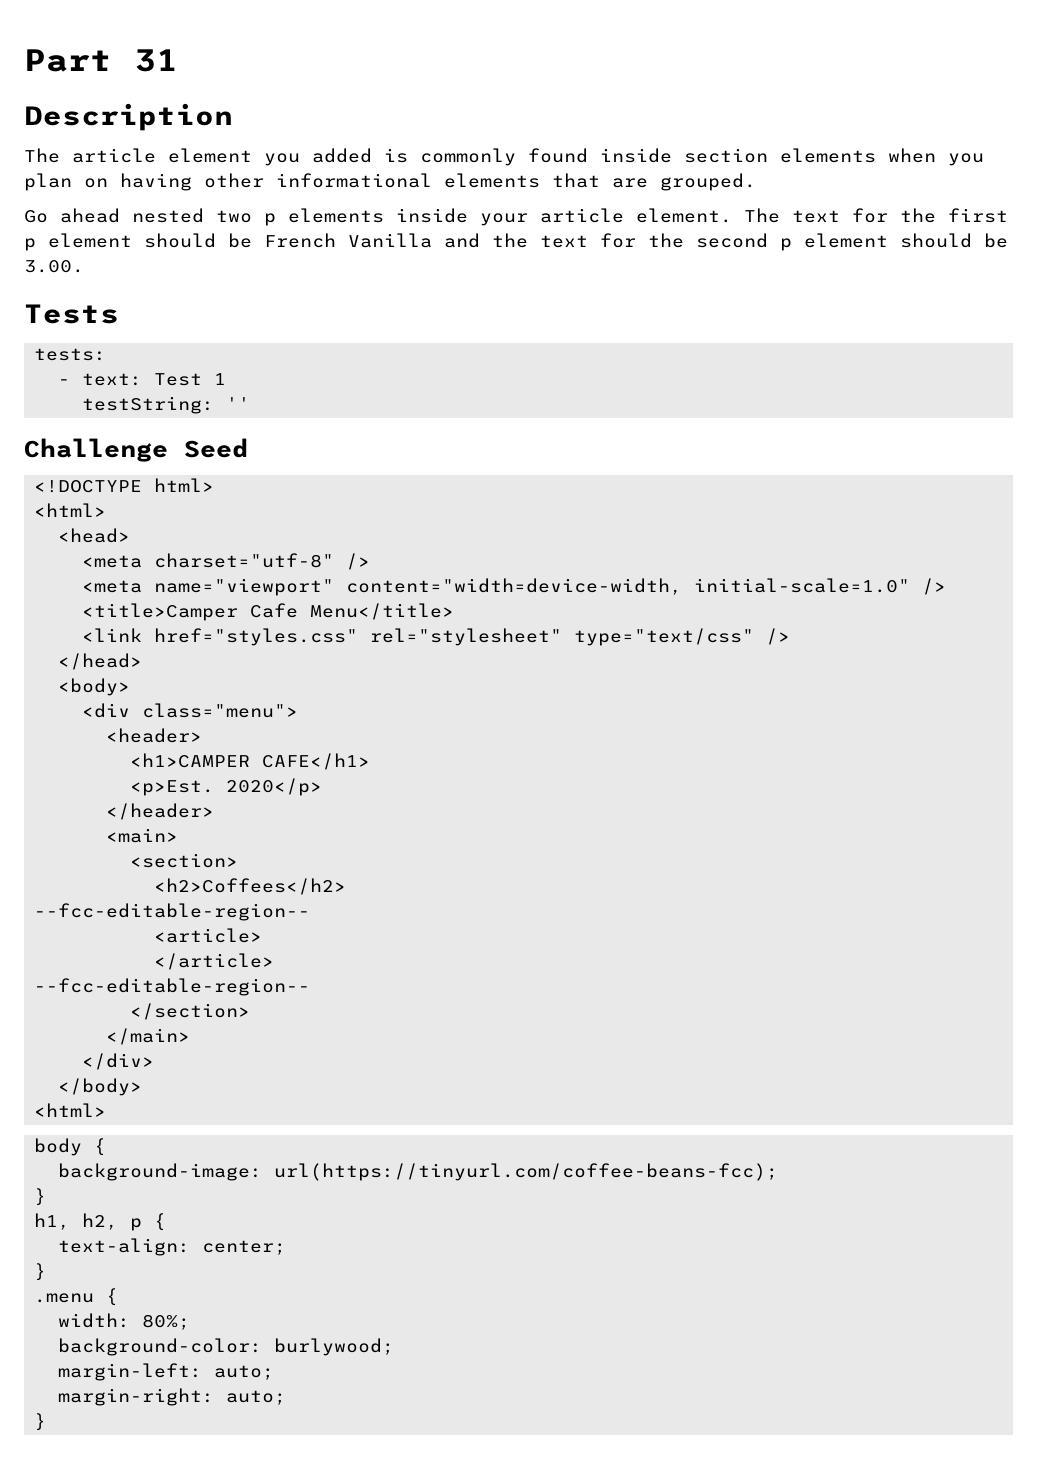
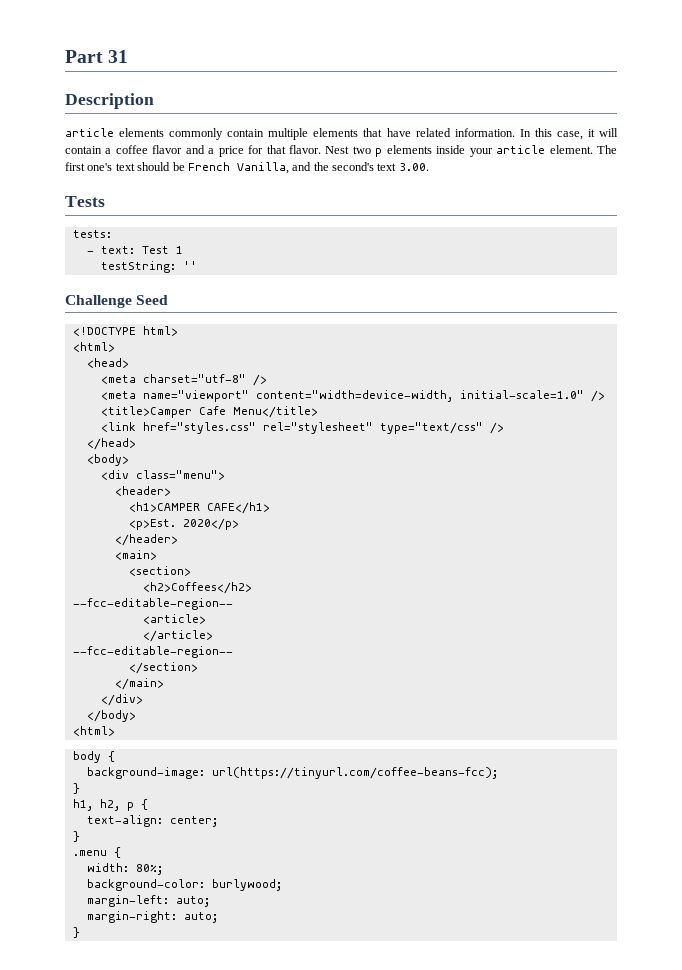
- The article element you added is commonly found inside section elements when you plan on having other informational elements that are grouped.
- Go ahead nested two p elements inside your article element.
+ article elements commonly contain multiple elements that have related information. In this case, it will contain a coffee flavor and a price for that flavor. Nest two p elements inside your article element.
- The text for the first p element should be French Vanilla and the text for the second p element should be 3.00.
+ The first one's text should be French Vanilla, and the second's text 3.00.

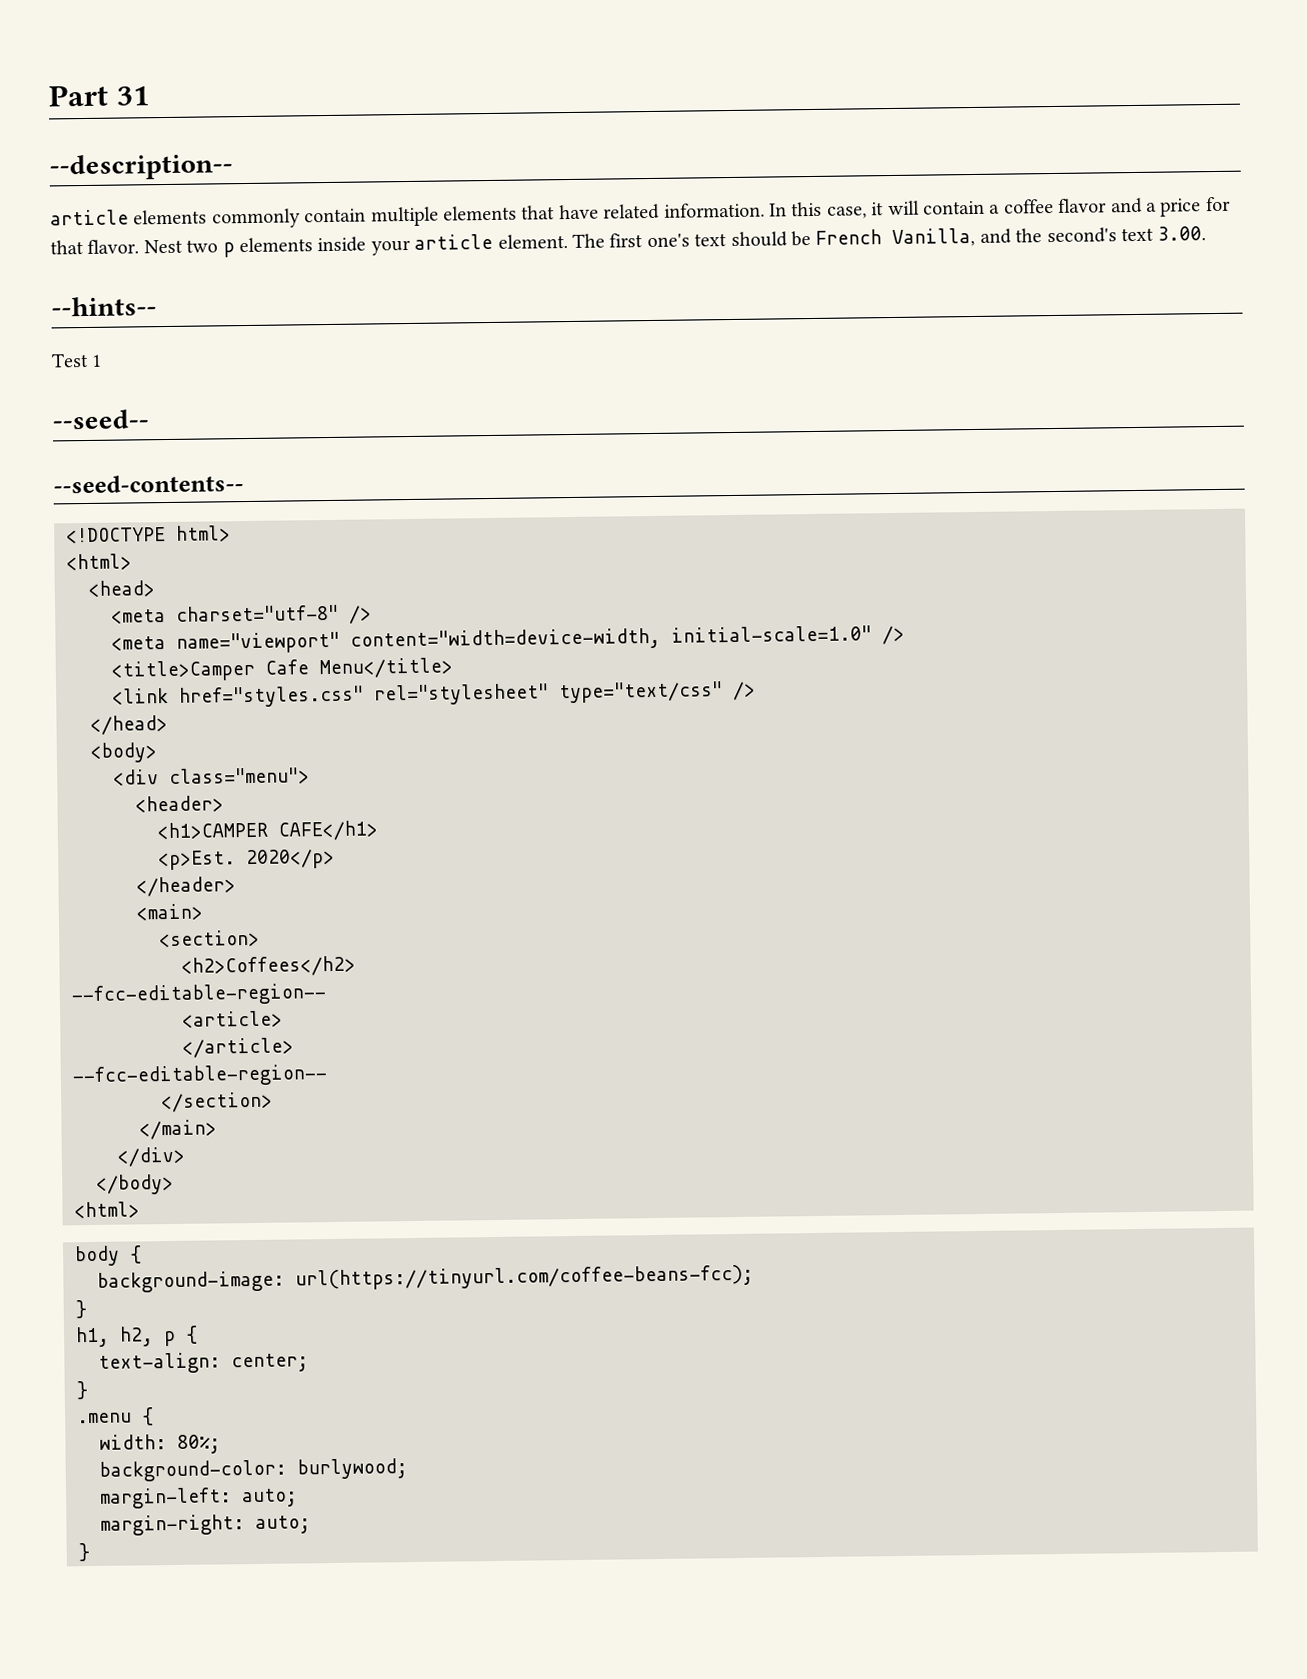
- Description
+ --description--
- Tests
- tests:
- - text: Test 1
- testString: ''
- Challenge Seed
+ --hints--
+ Test 1
+ --seed--
+ --seed-contents--

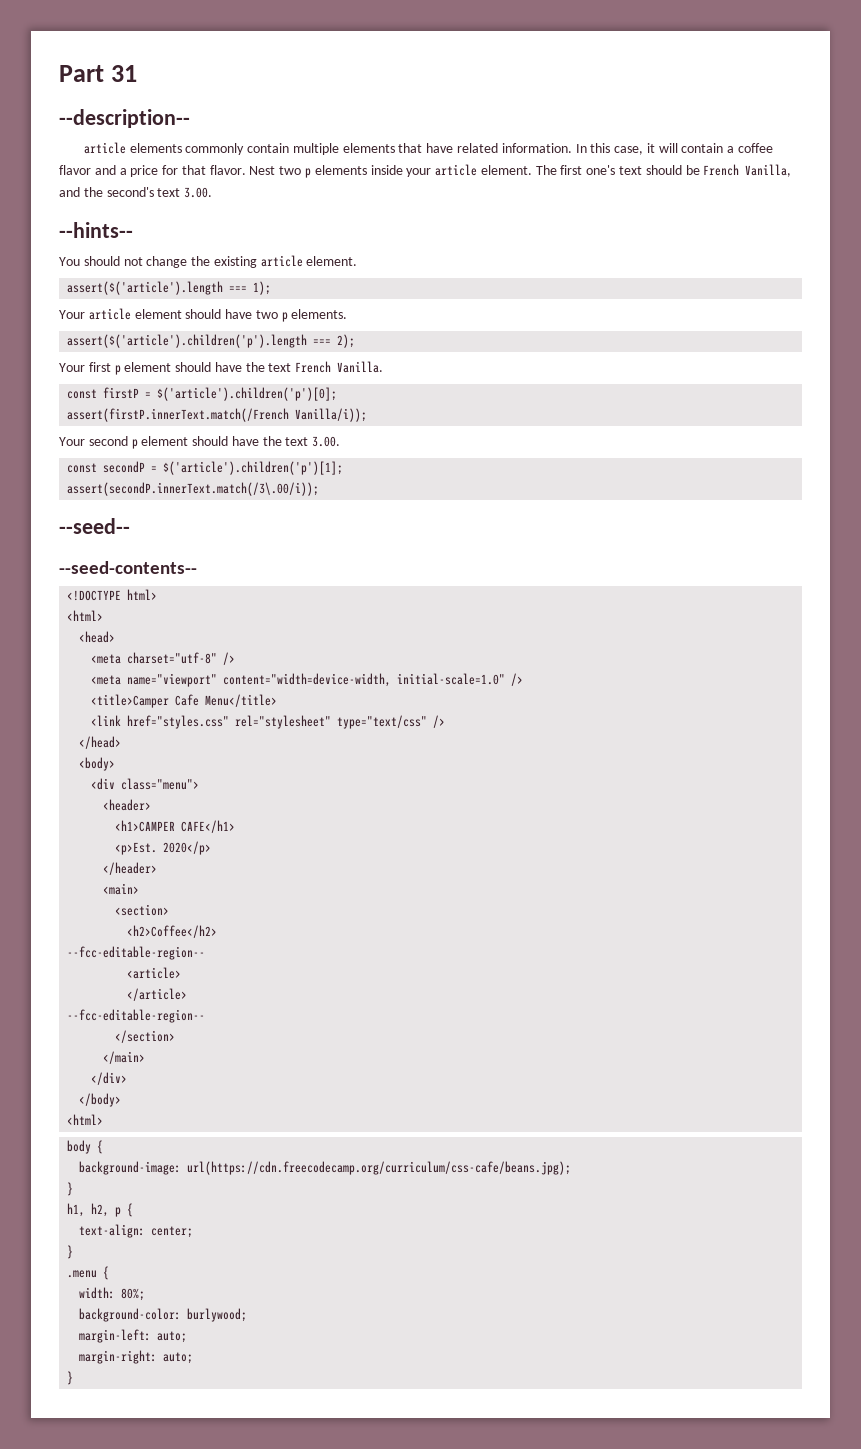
- Test 1
+ You should not change the existing article element.
+ assert($('article').length === 1);
+ Your article element should have two p elements.
+ assert($('article').children('p').length === 2);
+ Your first p element should have the text French Vanilla.
+ const firstP = $('article').children('p')[0];
+ assert(firstP.innerText.match(/French Vanilla/i));
+ Your second p element should have the text 3.00.
+ const secondP = $('article').children('p')[1];
+ assert(secondP.innerText.match(/3\.00/i));
- <h2>Coffees</h2>
+ <h2>Coffee</h2>
- background-image: url(https://tinyurl.com/coffee-beans-fcc);
+ background-image: url(https://cdn.freecodecamp.org/curriculum/css-cafe/beans.jpg);

